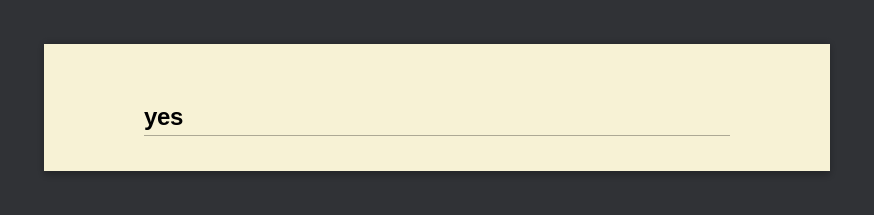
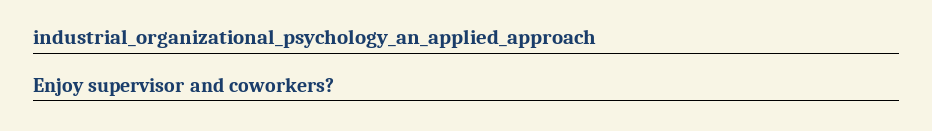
- yes
+ industrial_organizational_psychology_an_applied_approach
+ Enjoy supervisor and coworkers?

